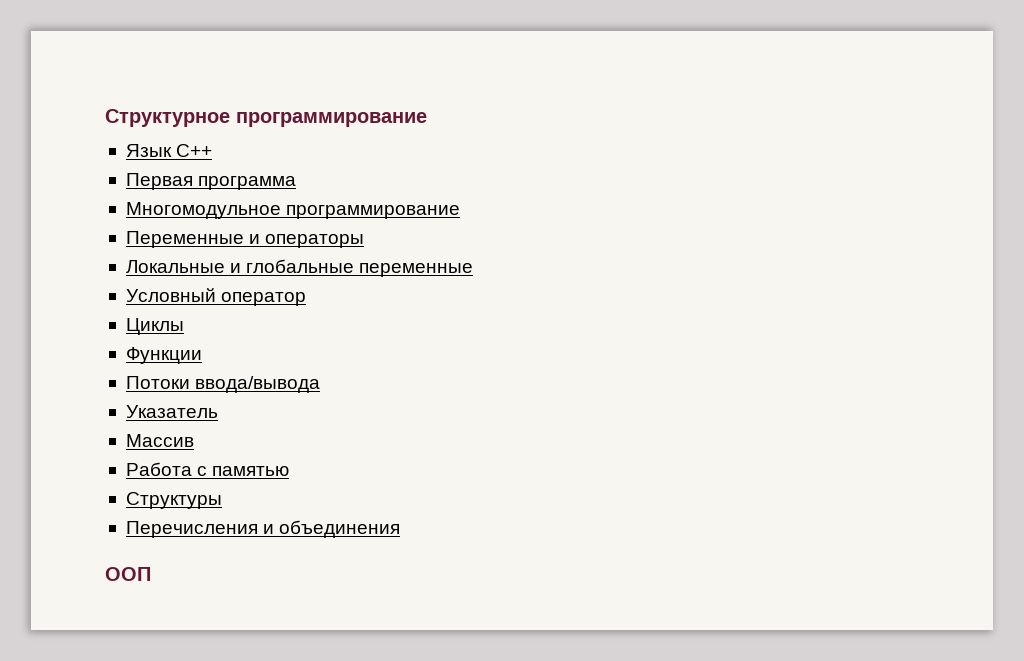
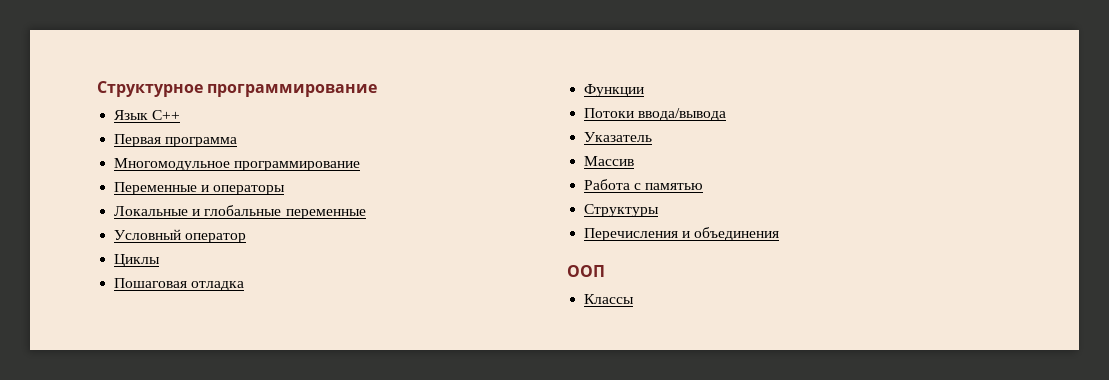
+ Пошаговая отладка
+ Классы

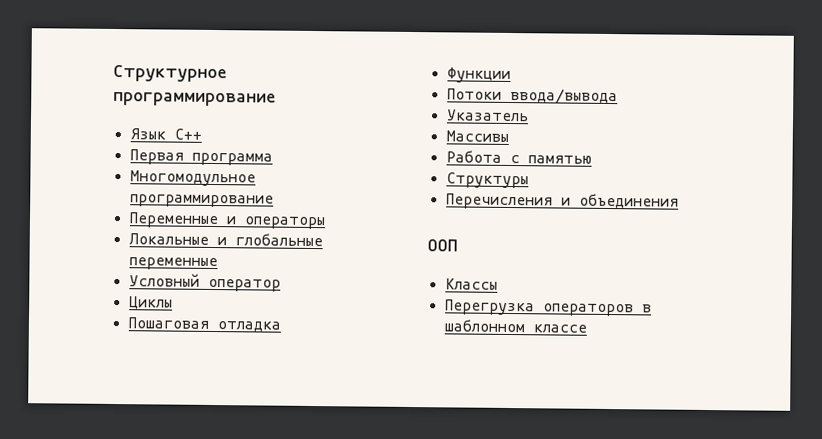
- Массив
+ Массивы
+ Перегрузка операторов в шаблонном классе

